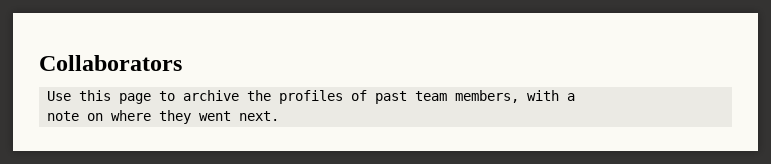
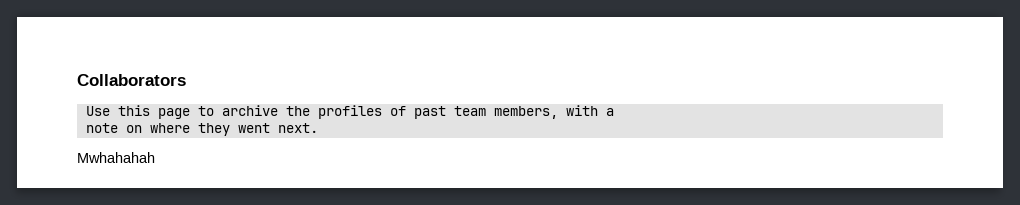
+ Mwhahahah

